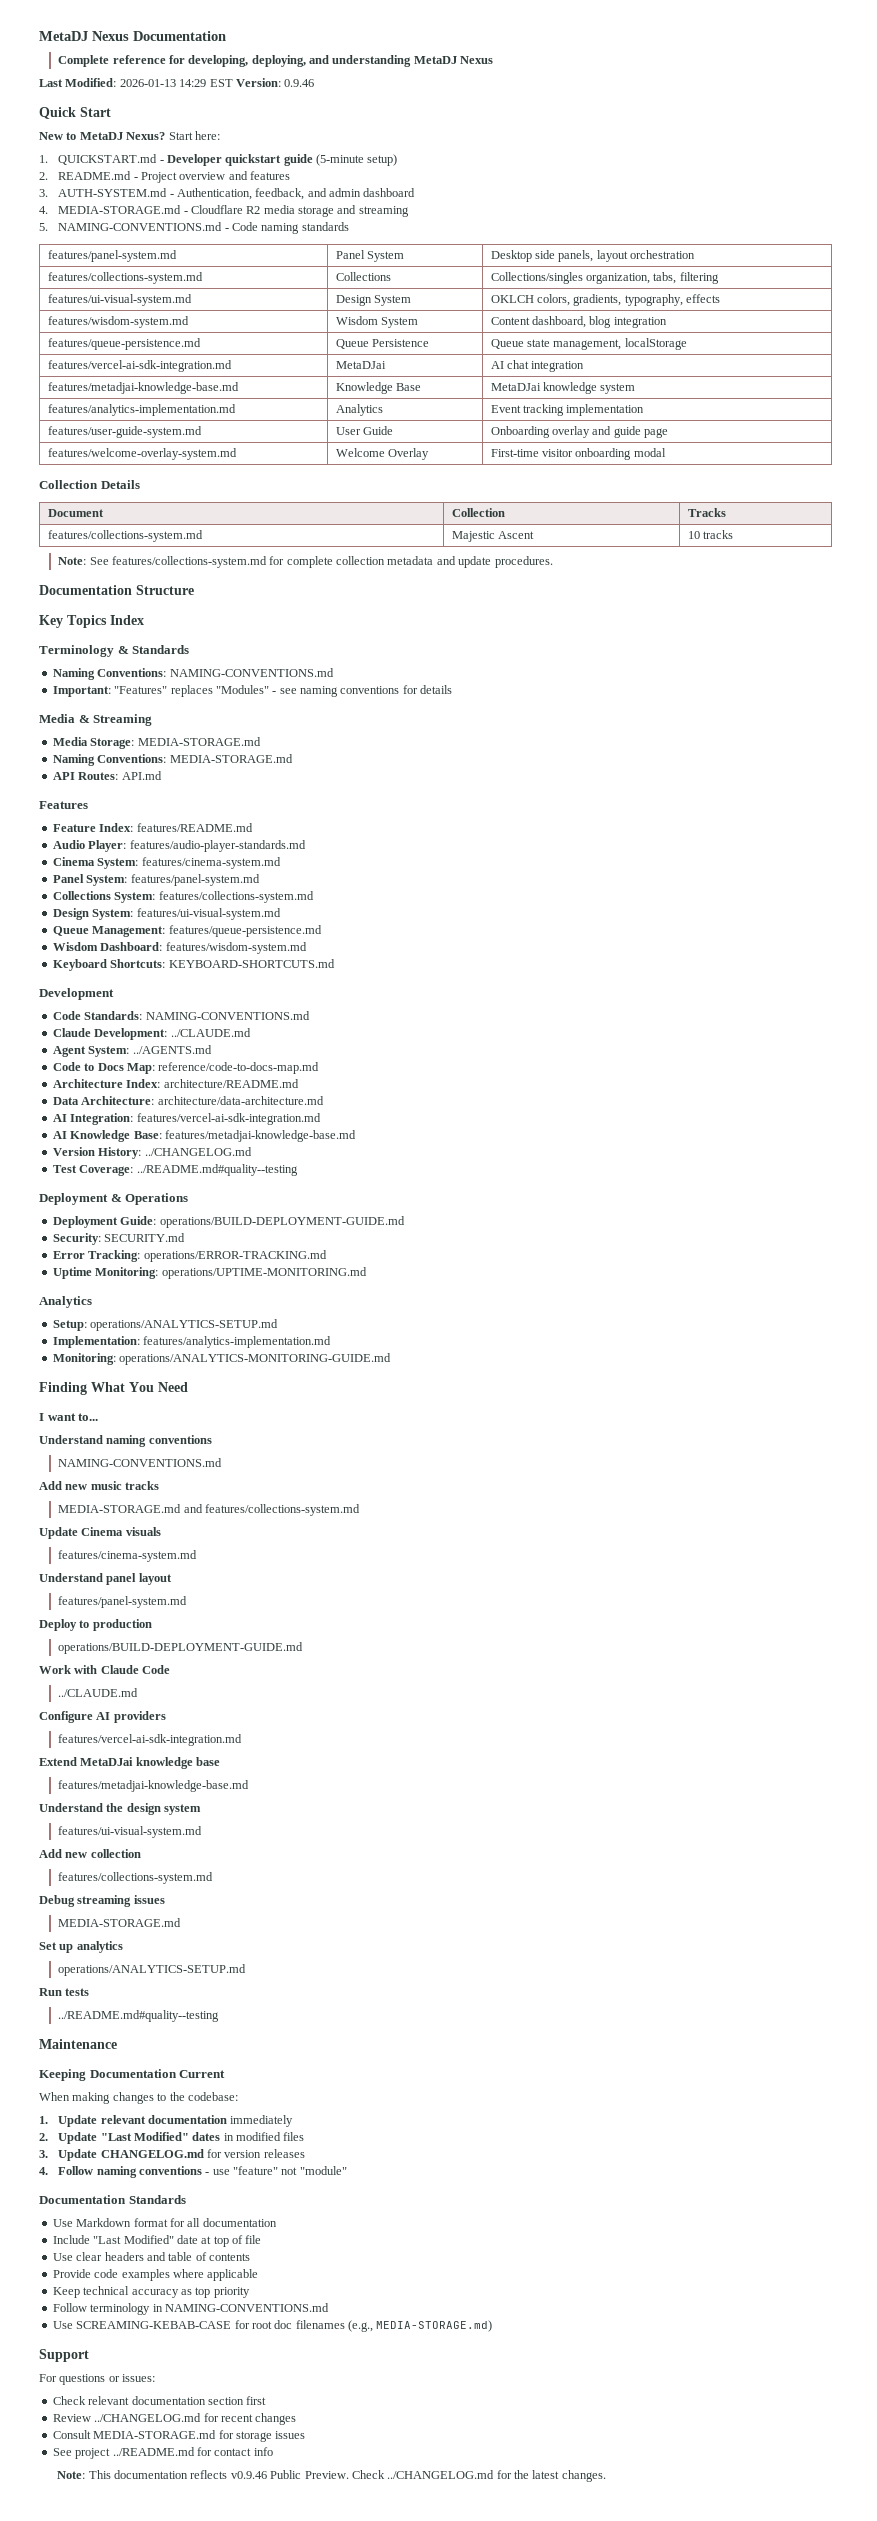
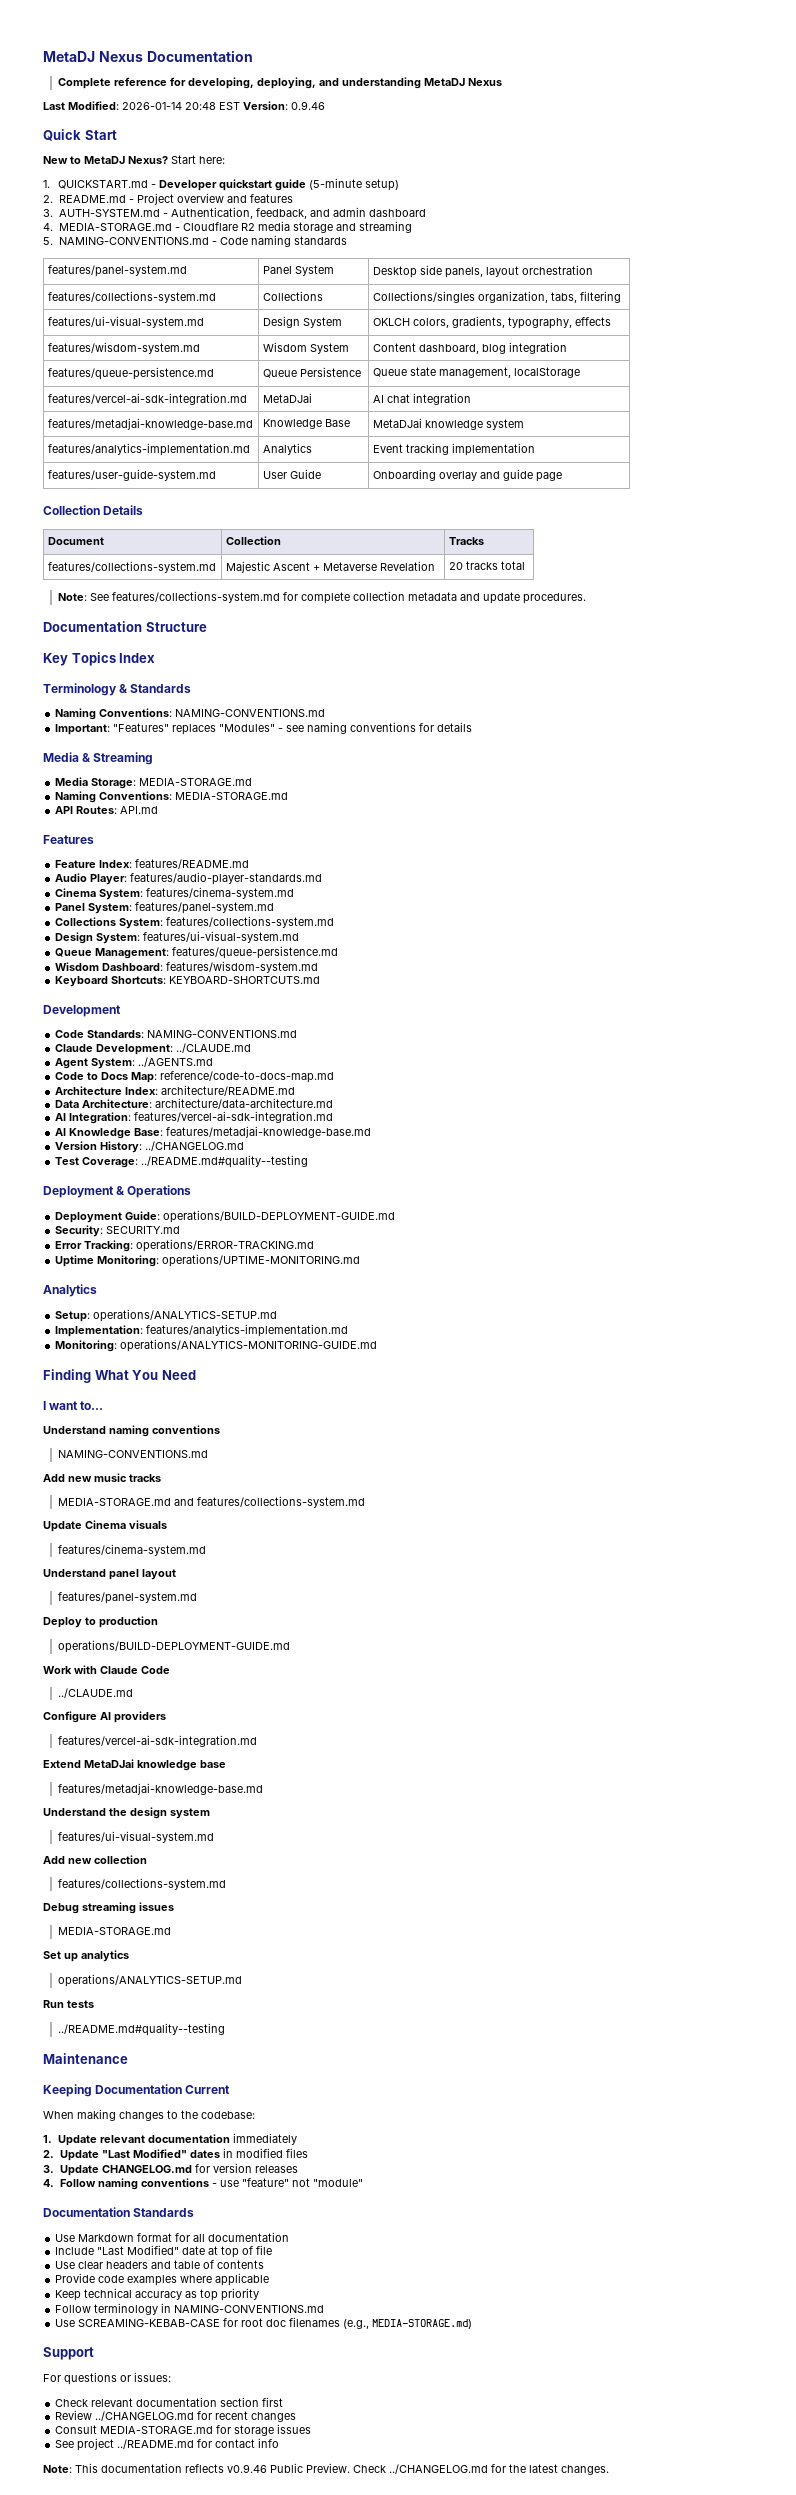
- Last Modified: 2026-01-13 14:29 EST Version: 0.9.46
+ Last Modified: 2026-01-14 20:48 EST Version: 0.9.46
- features/welcome-overlay-system.md | Welcome Overlay | First-time visitor onboarding modal
- features/collections-system.md | Majestic Ascent | 10 tracks
+ features/collections-system.md | Majestic Ascent + Metaverse Revelation | 20 tracks total

